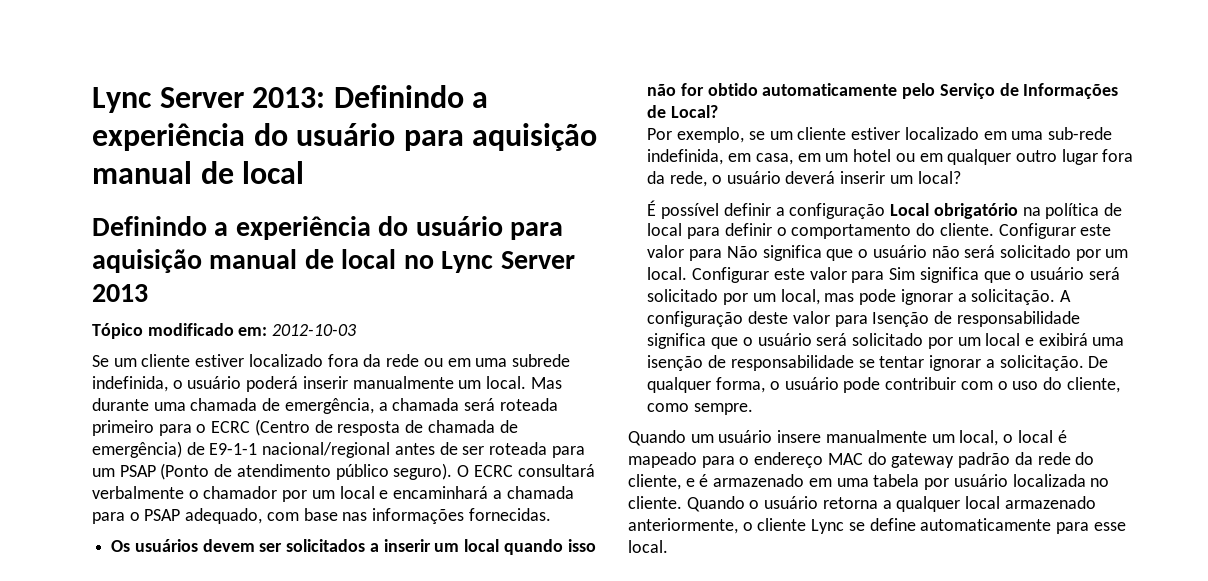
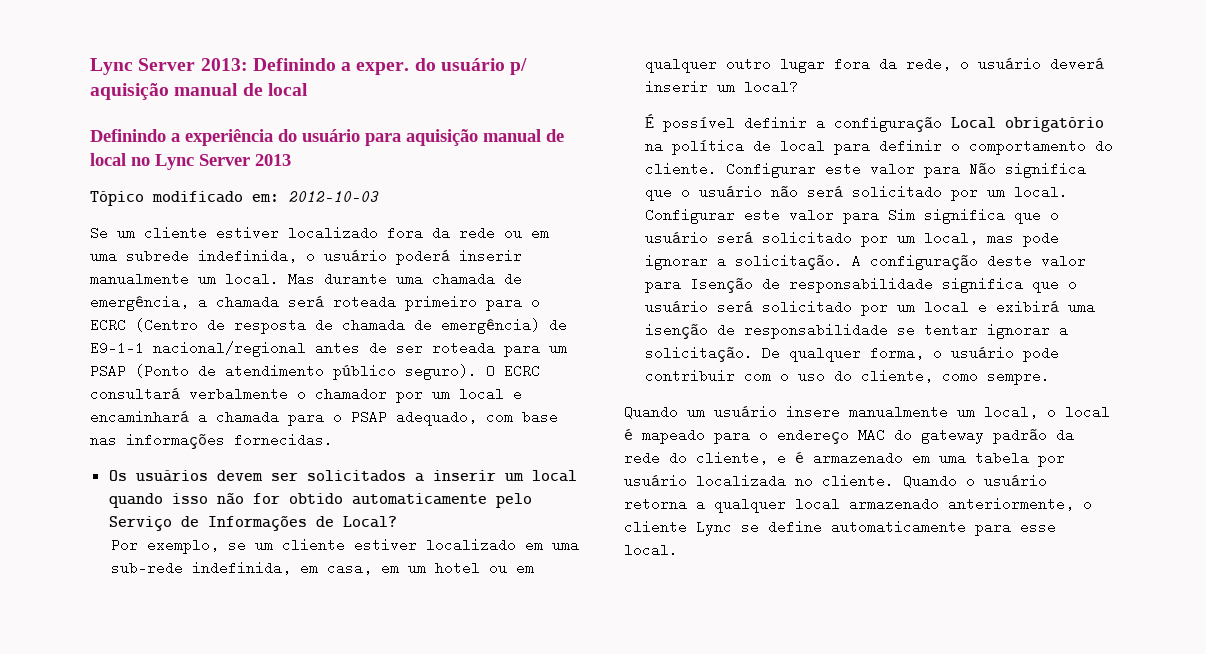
- Lync Server 2013: Definindo a experiência do usuário para aquisição manual de local
+ Lync Server 2013: Definindo a exper. do usuário p/ aquisição manual de local

